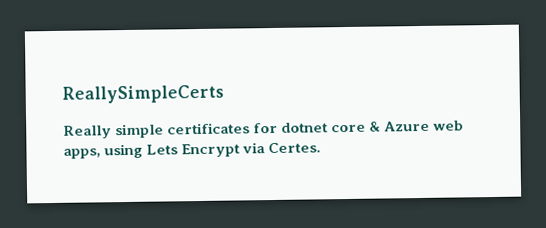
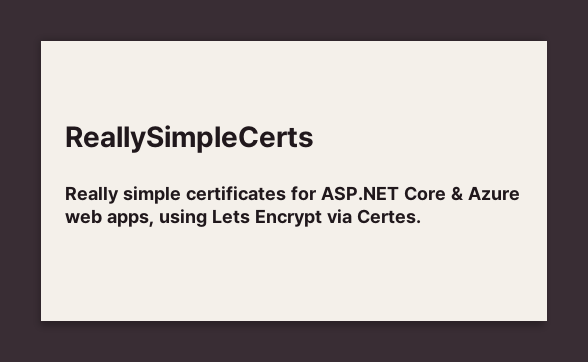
- Really simple certificates for dotnet core & Azure web apps, using Lets Encrypt via Certes.
+ Really simple certificates for ASP.NET Core & Azure web apps, using Lets Encrypt via Certes.

